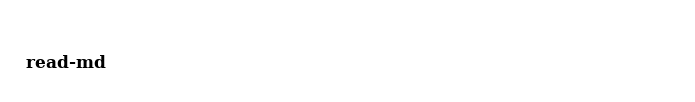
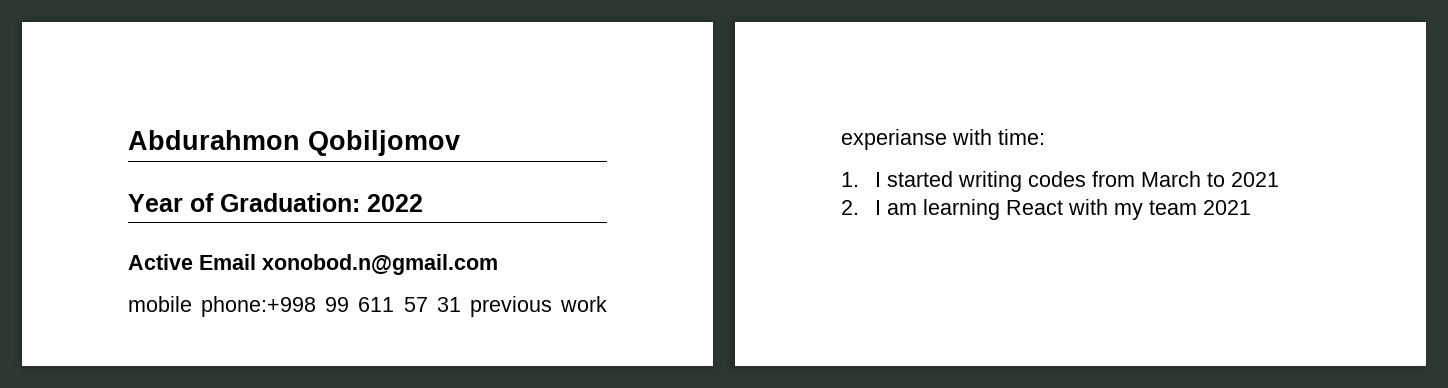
- read-md
+ Abdurahmon Qobiljomov
+ Year of Graduation: 2022
+ Active Email xonobod.n@gmail.com
+ mobile phone:+998 99 611 57 31 previous work experianse with time:
+ 1. I started writing codes from March to 2021
+ 2. I am learning React with my team 2021

